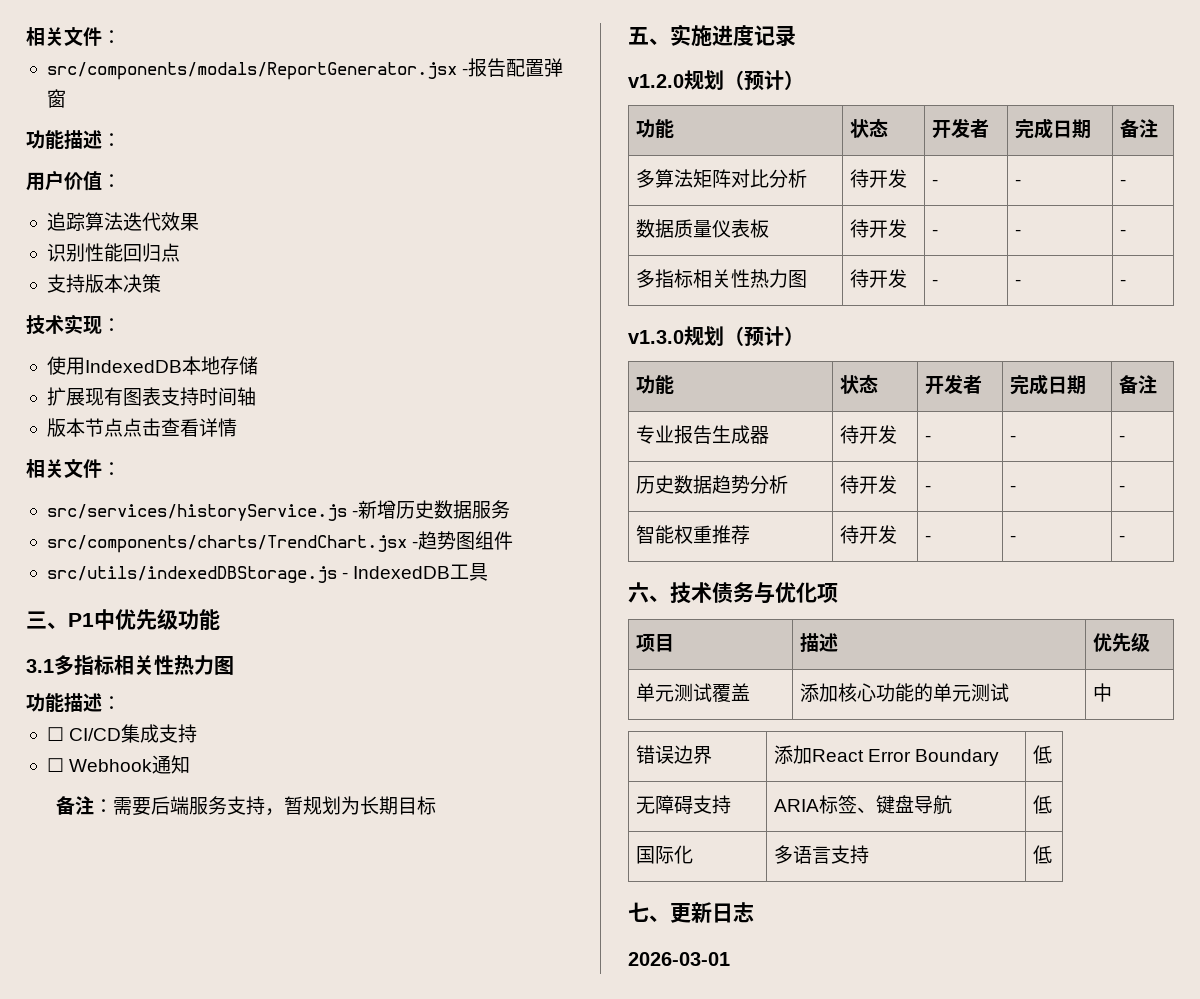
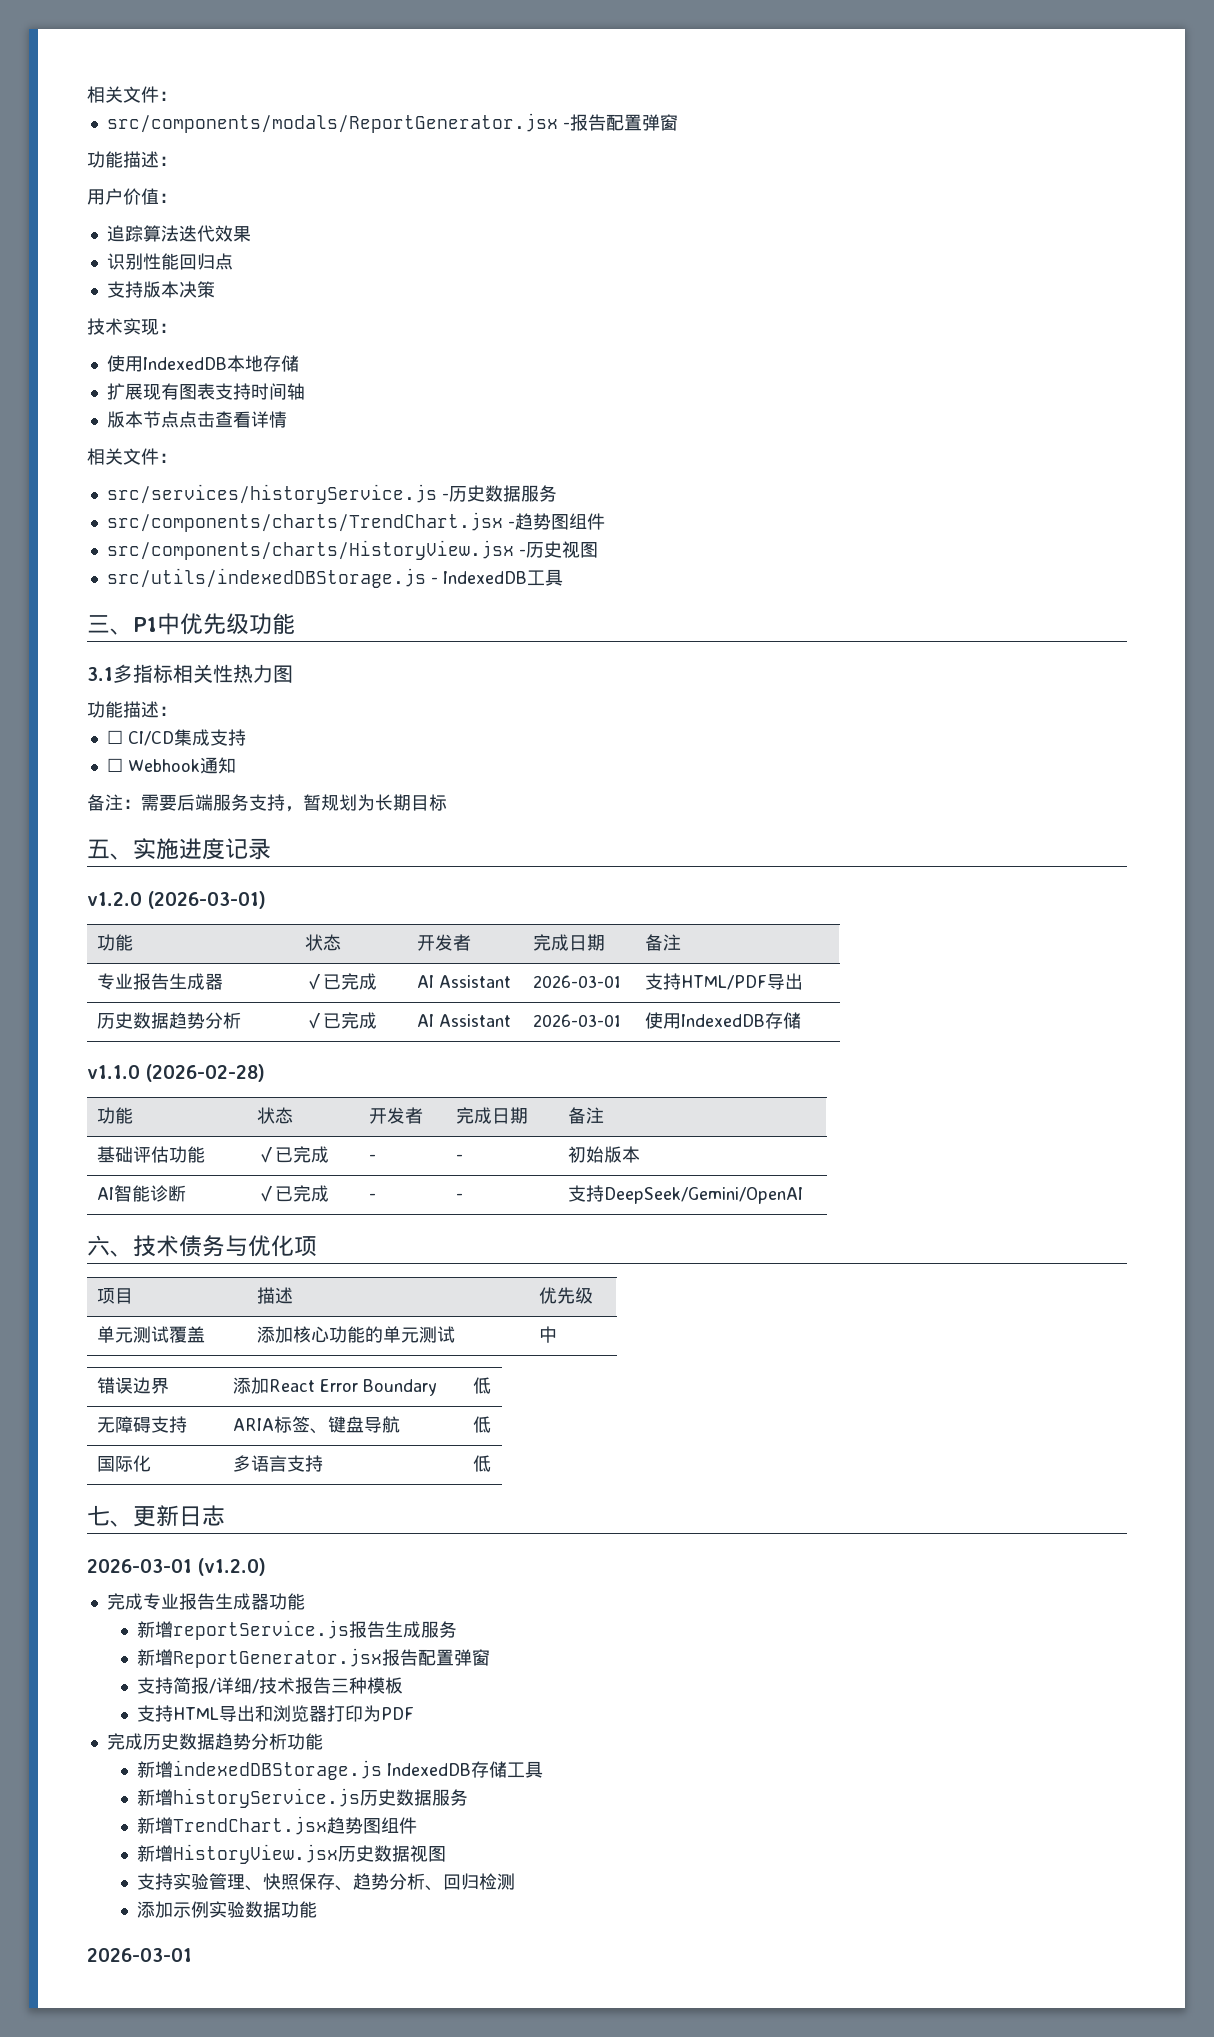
- src/services/historyService.js -新增历史数据服务
+ src/services/historyService.js -历史数据服务
+ src/components/charts/HistoryView.jsx -历史视图
- v1.2.0规划（预计）
- 功能 | 状态 | 开发者 | 完成日期 | 备注
- 多算法矩阵对比分析 | 待开发 | - | - | -
- 数据质量仪表板 | 待开发 | - | - | -
- 多指标相关性热力图 | 待开发 | - | - | -
- v1.3.0规划（预计）
+ v1.2.0 (2026-03-01)
- 专业报告生成器 | 待开发 | - | - | -
- 历史数据趋势分析 | 待开发 | - | - | -
- 智能权重推荐 | 待开发 | - | - | -
+ 专业报告生成器 | ✓已完成 | AI Assistant | 2026-03-01 | 支持HTML/PDF导出
+ 历史数据趋势分析 | ✓已完成 | AI Assistant | 2026-03-01 | 使用IndexedDB存储
+ v1.1.0 (2026-02-28)
+ 功能 | 状态 | 开发者 | 完成日期 | 备注
+ 基础评估功能 | ✓已完成 | - | - | 初始版本
+ AI智能诊断 | ✓已完成 | - | - | 支持DeepSeek/Gemini/OpenAI
+ 2026-03-01 (v1.2.0)
+ 完成专业报告生成器功能
+ 新增reportService.js报告生成服务
+ 新增ReportGenerator.jsx报告配置弹窗
+ 支持简报/详细/技术报告三种模板
+ 支持HTML导出和浏览器打印为PDF
+ 完成历史数据趋势分析功能
+ 新增indexedDBStorage.js IndexedDB存储工具
+ 新增historyService.js历史数据服务
+ 新增TrendChart.jsx趋势图组件
+ 新增HistoryView.jsx历史数据视图
+ 支持实验管理、快照保存、趋势分析、回归检测
+ 添加示例实验数据功能

